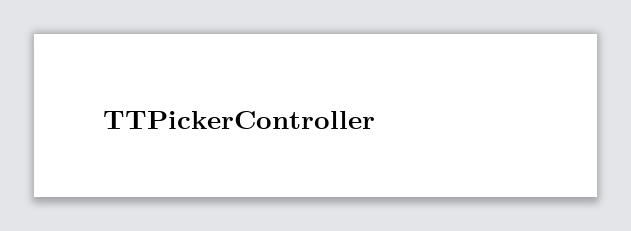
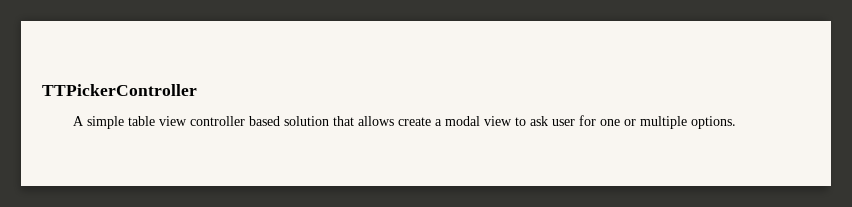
+ A simple table view controller based solution that allows create a modal view to ask user for one or multiple options.

